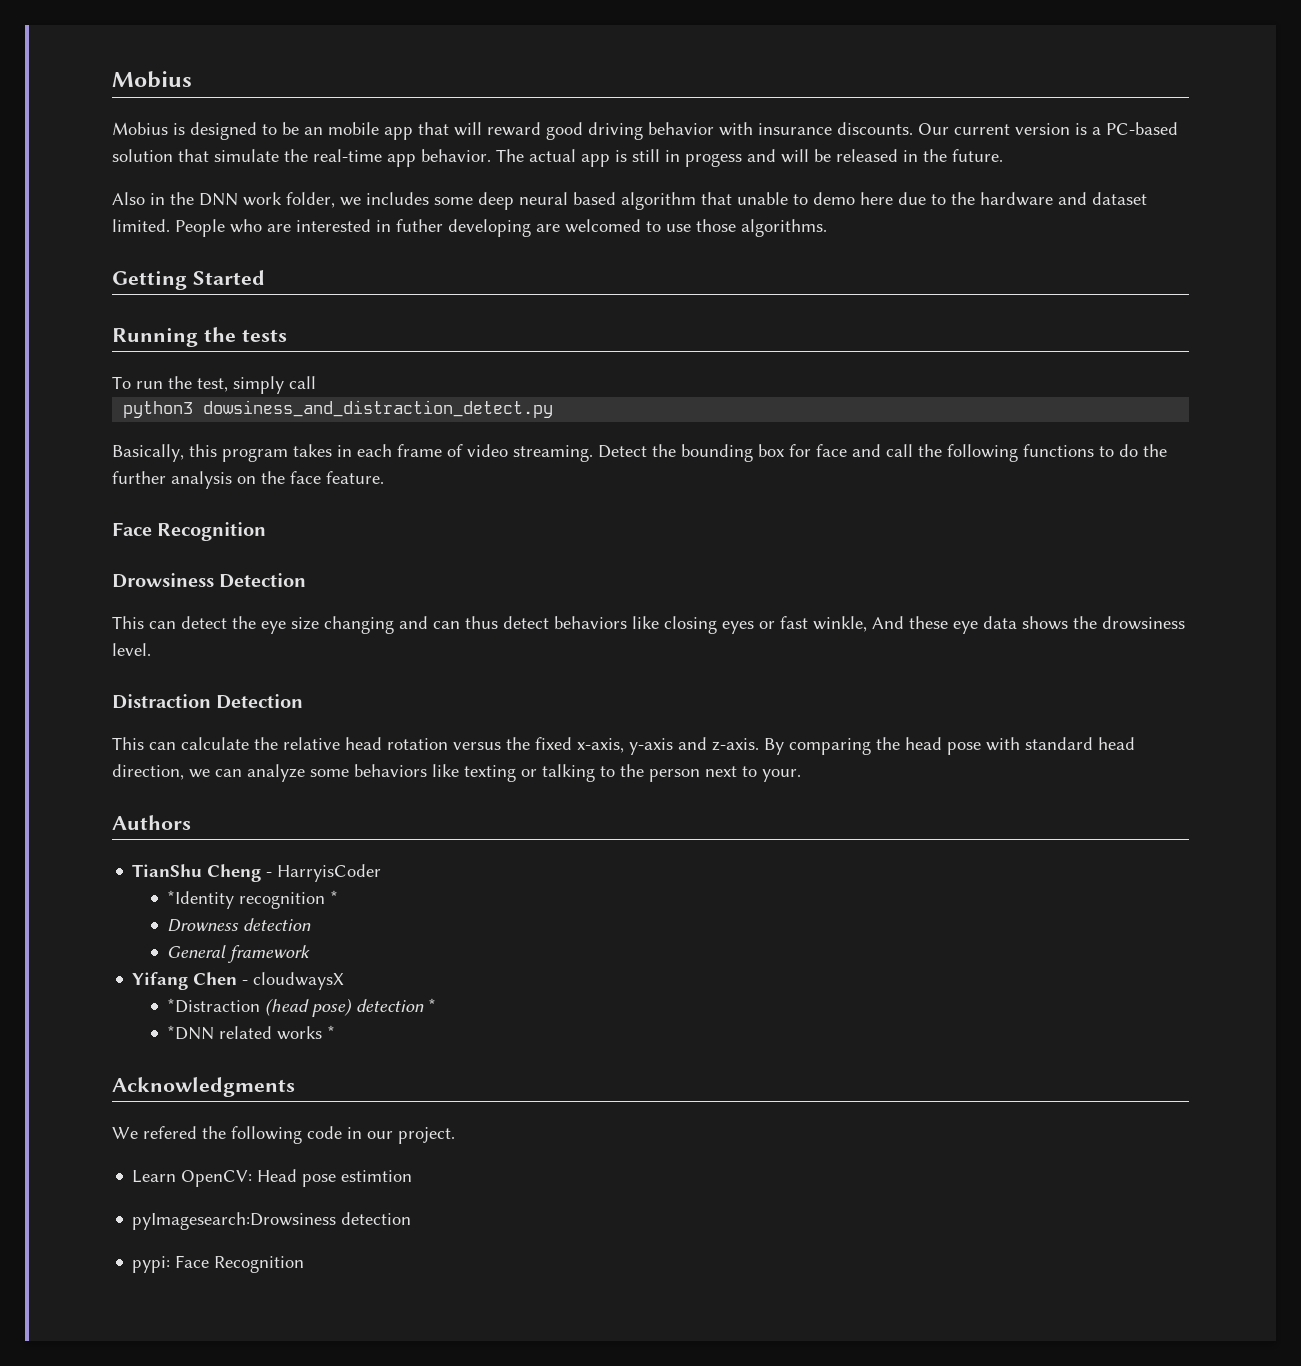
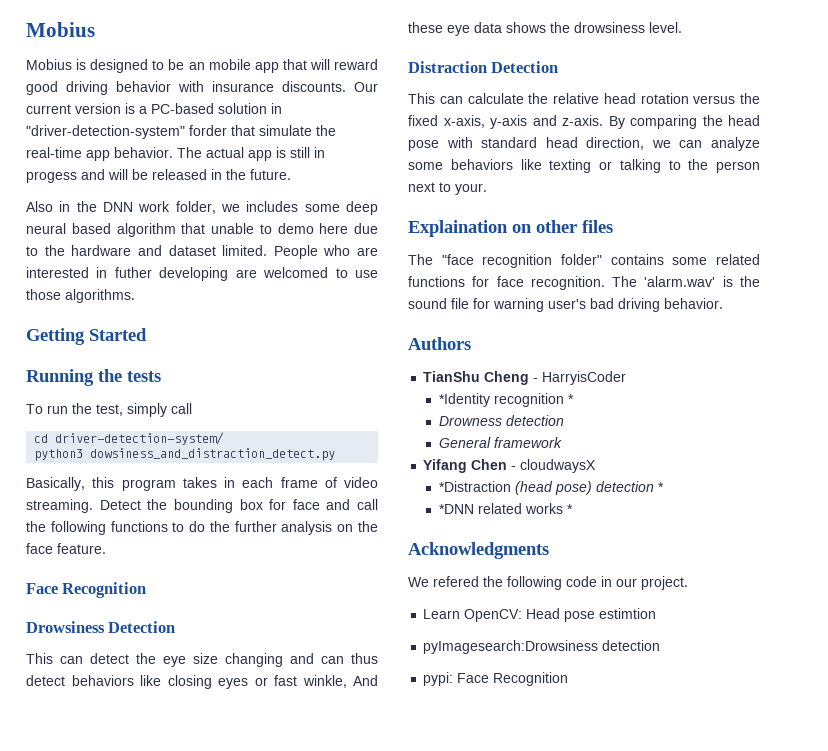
- Our current version is a PC-based solution that simulate the real-time app behavior.
+ Our current version is a PC-based solution in "driver-detection-system" forder that simulate the real-time app behavior.
+ cd driver-detection-system/
+ Explaination on other files
+ The "face recognition folder" contains some related functions for face recognition. The 'alarm.wav' is the sound file for warning user's bad driving behavior.

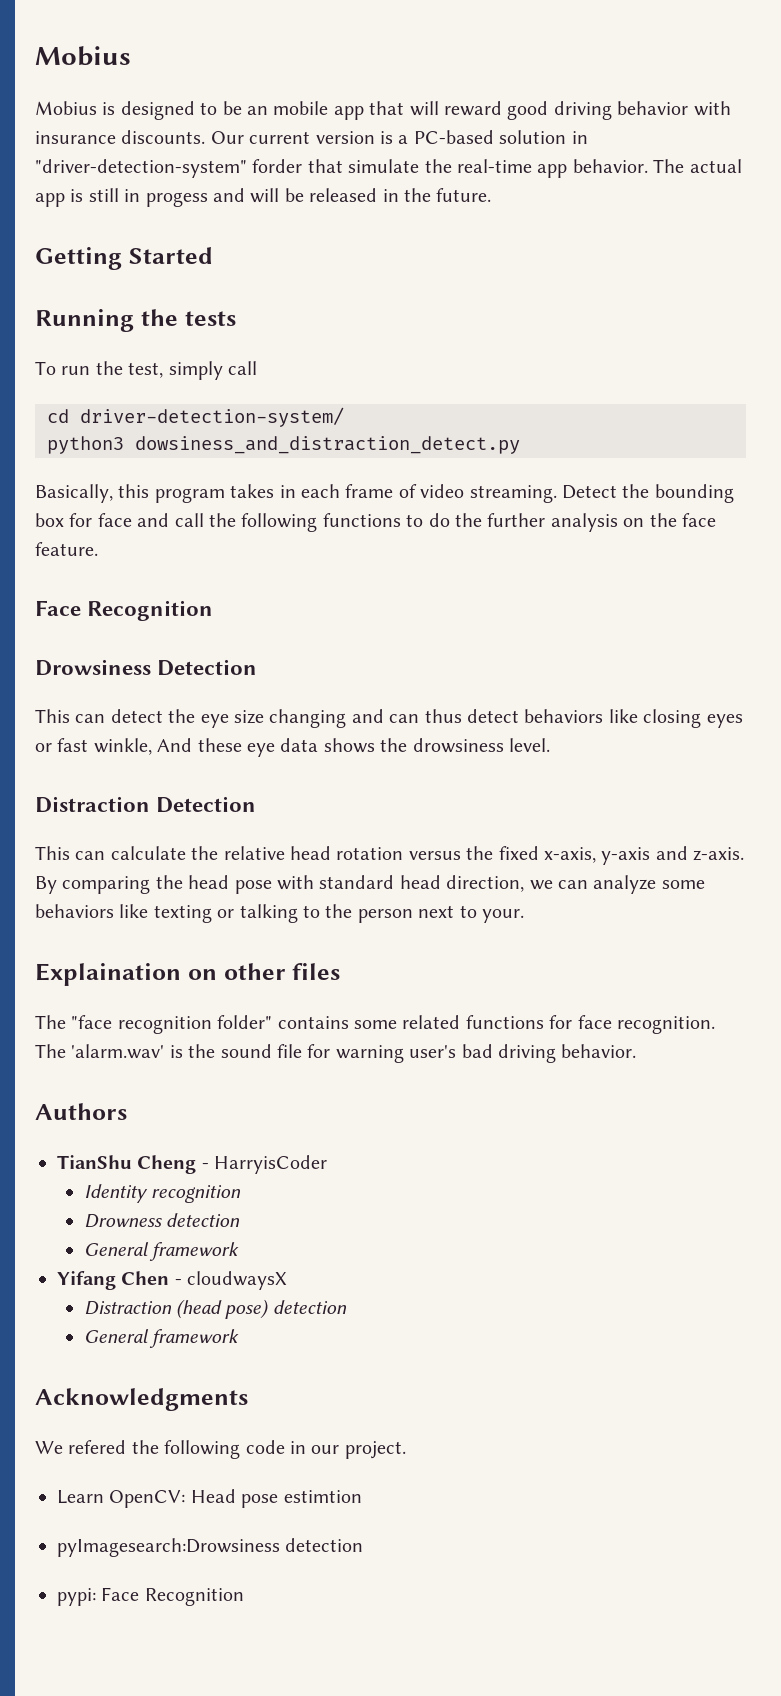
- Also in the DNN work folder, we includes some deep neural based algorithm that unable to demo here due to the hardware and dataset limited. People who are interested in futher developing are welcomed to use those algorithms.
- *Identity recognition *
+ Identity recognition
- *Distraction (head pose) detection *
- *DNN related works *
+ Distraction (head pose) detection
+ General framework

